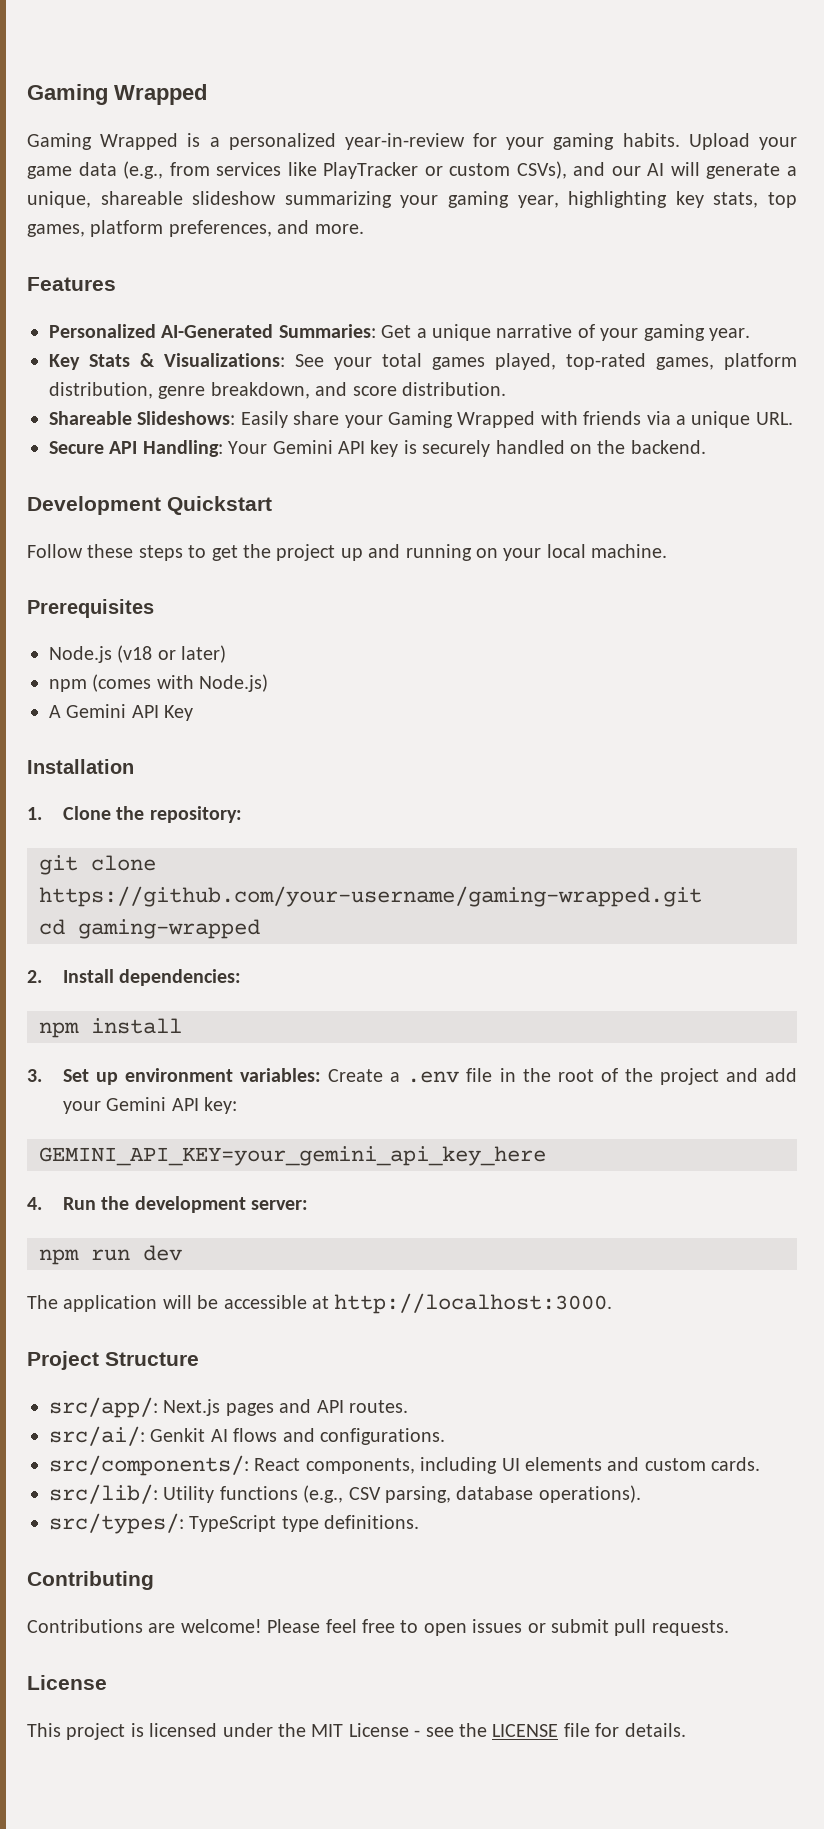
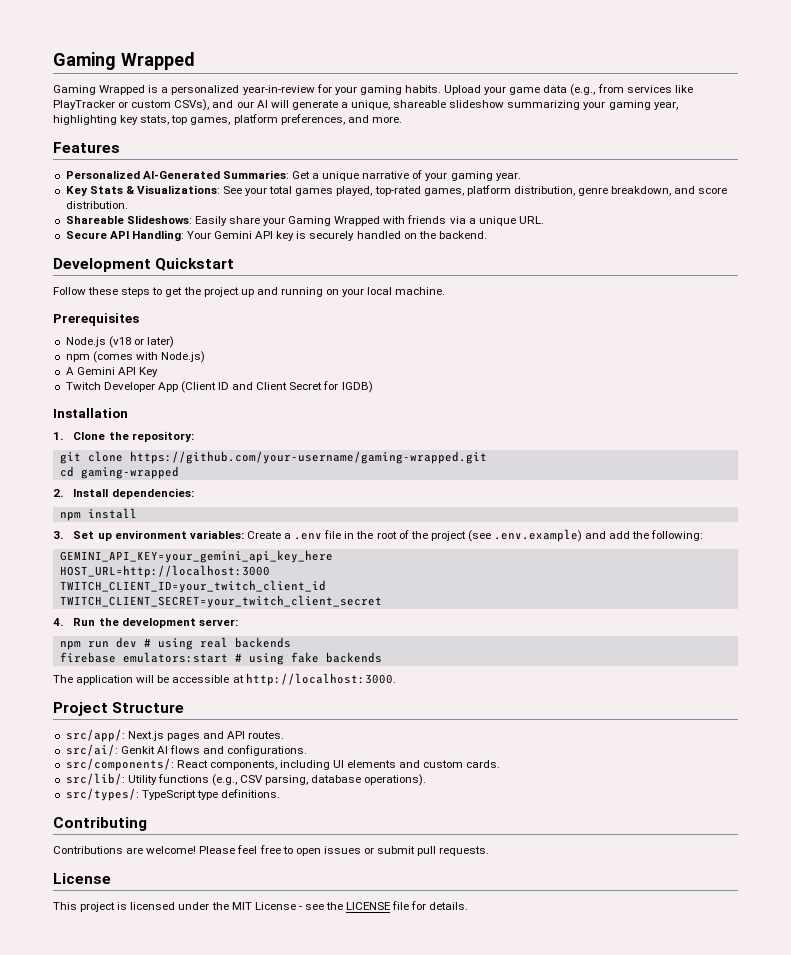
+ Twitch Developer App (Client ID and Client Secret for IGDB)
- 3. Set up environment variables: Create a .env file in the root of the project and add your Gemini API key:
+ 3. Set up environment variables: Create a .env file in the root of the project (see .env.example) and add the following:
  GEMINI_API_KEY=your_gemini_api_key_here
+ HOST_URL=http://localhost:3000
+ TWITCH_CLIENT_ID=your_twitch_client_id
+ TWITCH_CLIENT_SECRET=your_twitch_client_secret
- npm run dev
+ npm run dev # using real backends
+ firebase emulators:start # using fake backends

